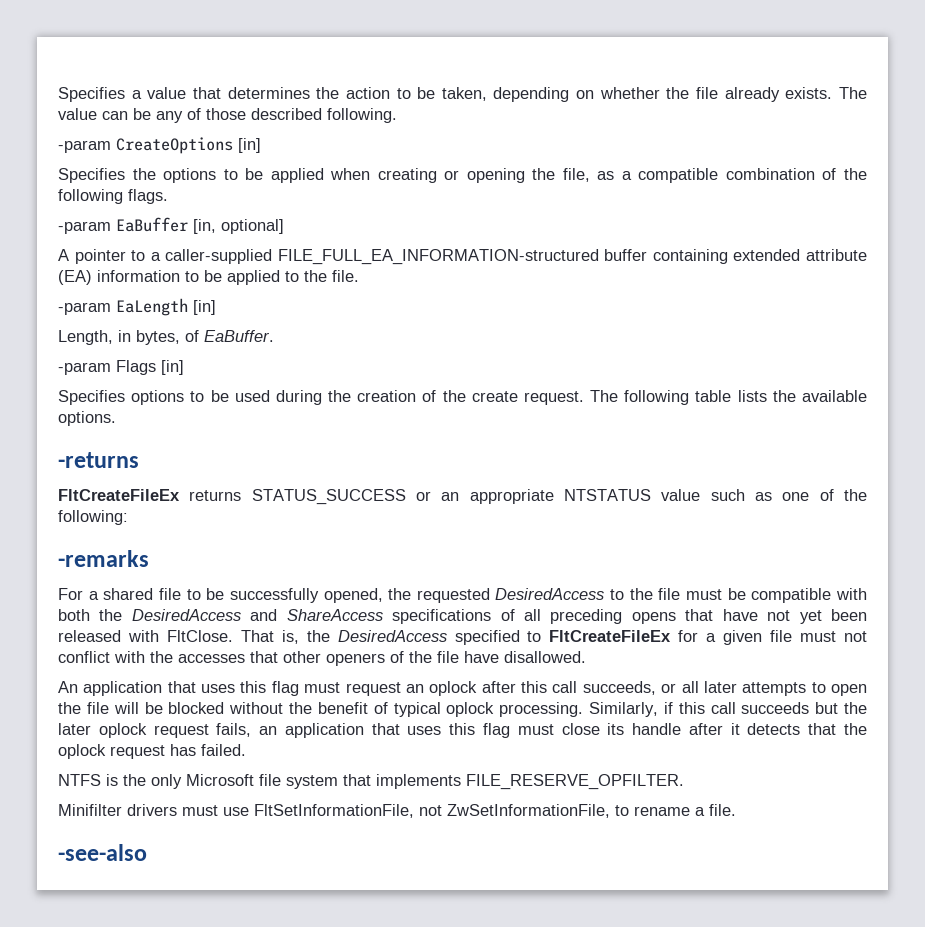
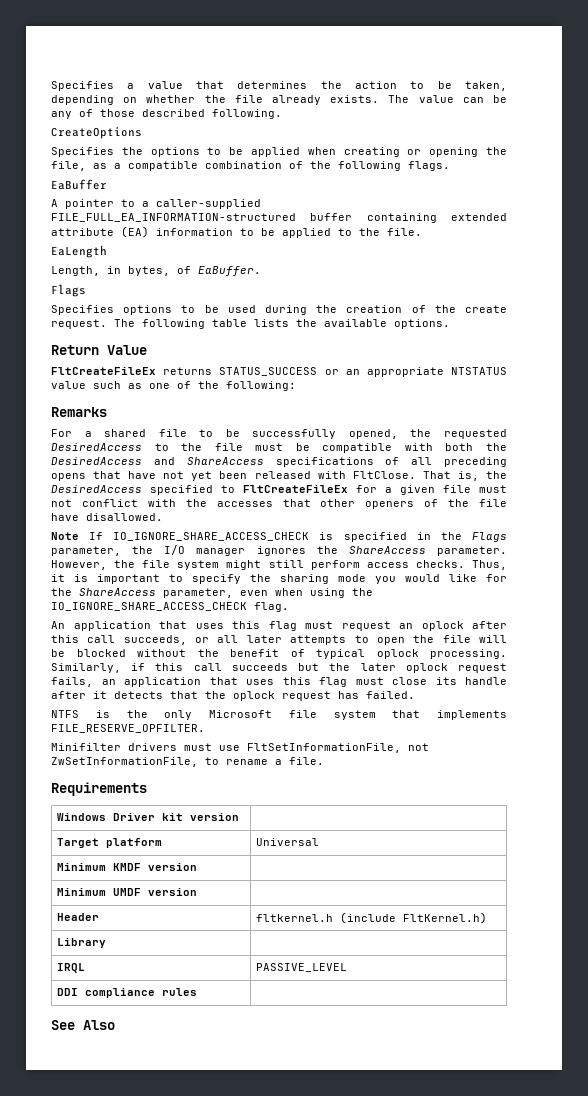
- -param CreateOptions [in]
+ CreateOptions
- -param EaBuffer [in, optional]
+ EaBuffer
- -param EaLength [in]
+ EaLength
  Length, in bytes, of EaBuffer.
- -param Flags [in]
+ Flags
- -returns
+ Return Value
- -remarks
+ Remarks
+ Note If IO_IGNORE_SHARE_ACCESS_CHECK is specified in the Flags parameter, the I/O manager ignores the ShareAccess parameter. However, the file system might still perform access checks. Thus, it is important to specify the sharing mode you would like for the ShareAccess parameter, even when using the IO_IGNORE_SHARE_ACCESS_CHECK flag.
- -see-also
+ Requirements
+ Windows Driver kit version |
+ Target platform | Universal
+ Minimum KMDF version |
+ Minimum UMDF version |
+ Header | fltkernel.h (include FltKernel.h)
+ Library |
+ IRQL | PASSIVE_LEVEL
+ DDI compliance rules |
+ See Also

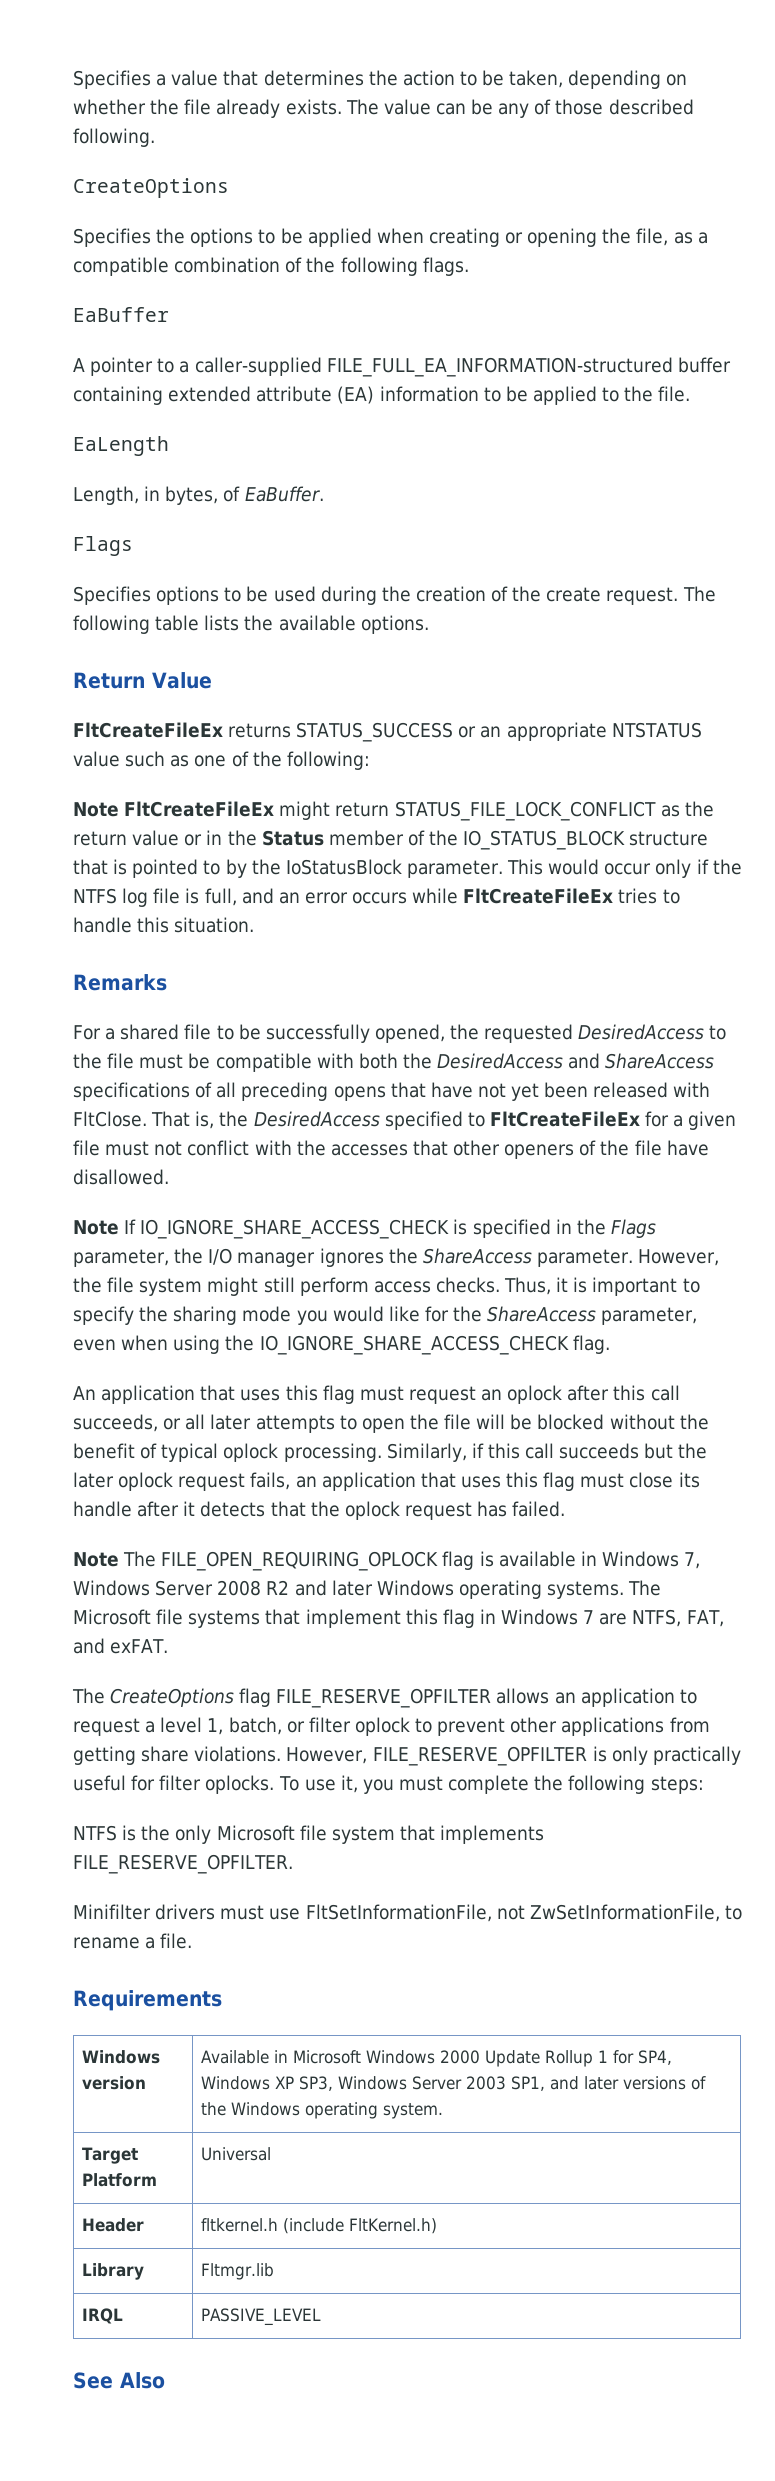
+ Note FltCreateFileEx might return STATUS_FILE_LOCK_CONFLICT as the return value or in the Status member of the IO_STATUS_BLOCK structure that is pointed to by the IoStatusBlock parameter. This would occur only if the NTFS log file is full, and an error occurs while FltCreateFileEx tries to handle this situation.
+ Note The FILE_OPEN_REQUIRING_OPLOCK flag is available in Windows 7, Windows Server 2008 R2 and later Windows operating systems. The Microsoft file systems that implement this flag in Windows 7 are NTFS, FAT, and exFAT.
+ The CreateOptions flag FILE_RESERVE_OPFILTER allows an application to request a level 1, batch, or filter oplock to prevent other applications from getting share violations. However, FILE_RESERVE_OPFILTER is only practically useful for filter oplocks. To use it, you must complete the following steps:
- Windows Driver kit version |
+ Windows version | Available in Microsoft Windows 2000 Update Rollup 1 for SP4, Windows XP SP3, Windows Server 2003 SP1, and later versions of the Windows operating system.
- Target platform | Universal
+ Target Platform | Universal
- Minimum KMDF version |
- Minimum UMDF version |
- Library |
+ Library | Fltmgr.lib
- DDI compliance rules |

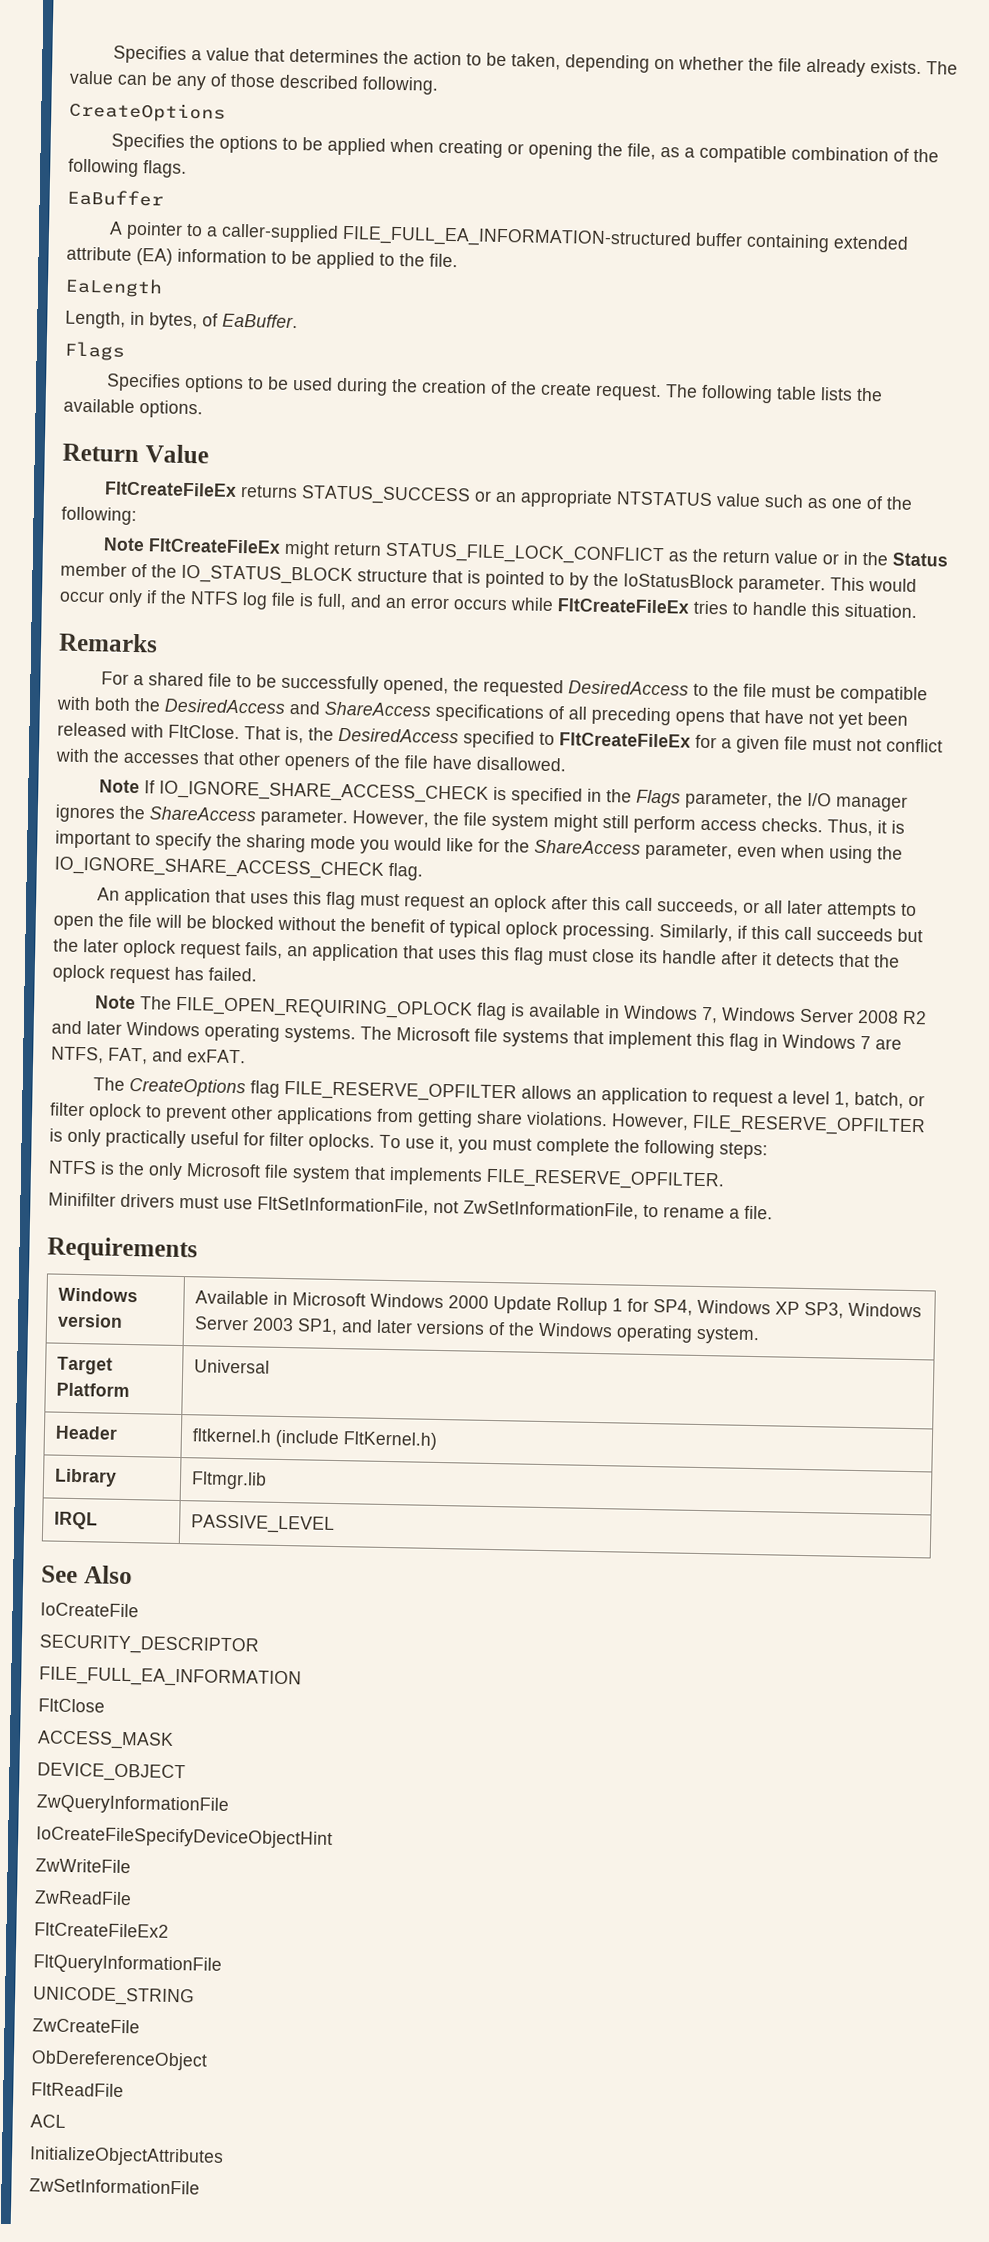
+ IoCreateFile
+ SECURITY_DESCRIPTOR
+ FILE_FULL_EA_INFORMATION
+ FltClose
+ ACCESS_MASK
+ DEVICE_OBJECT
+ ZwQueryInformationFile
+ IoCreateFileSpecifyDeviceObjectHint
+ ZwWriteFile
+ ZwReadFile
+ FltCreateFileEx2
+ FltQueryInformationFile
+ UNICODE_STRING
+ ZwCreateFile
+ ObDereferenceObject
+ FltReadFile
+ ACL
+ InitializeObjectAttributes
+ ZwSetInformationFile

